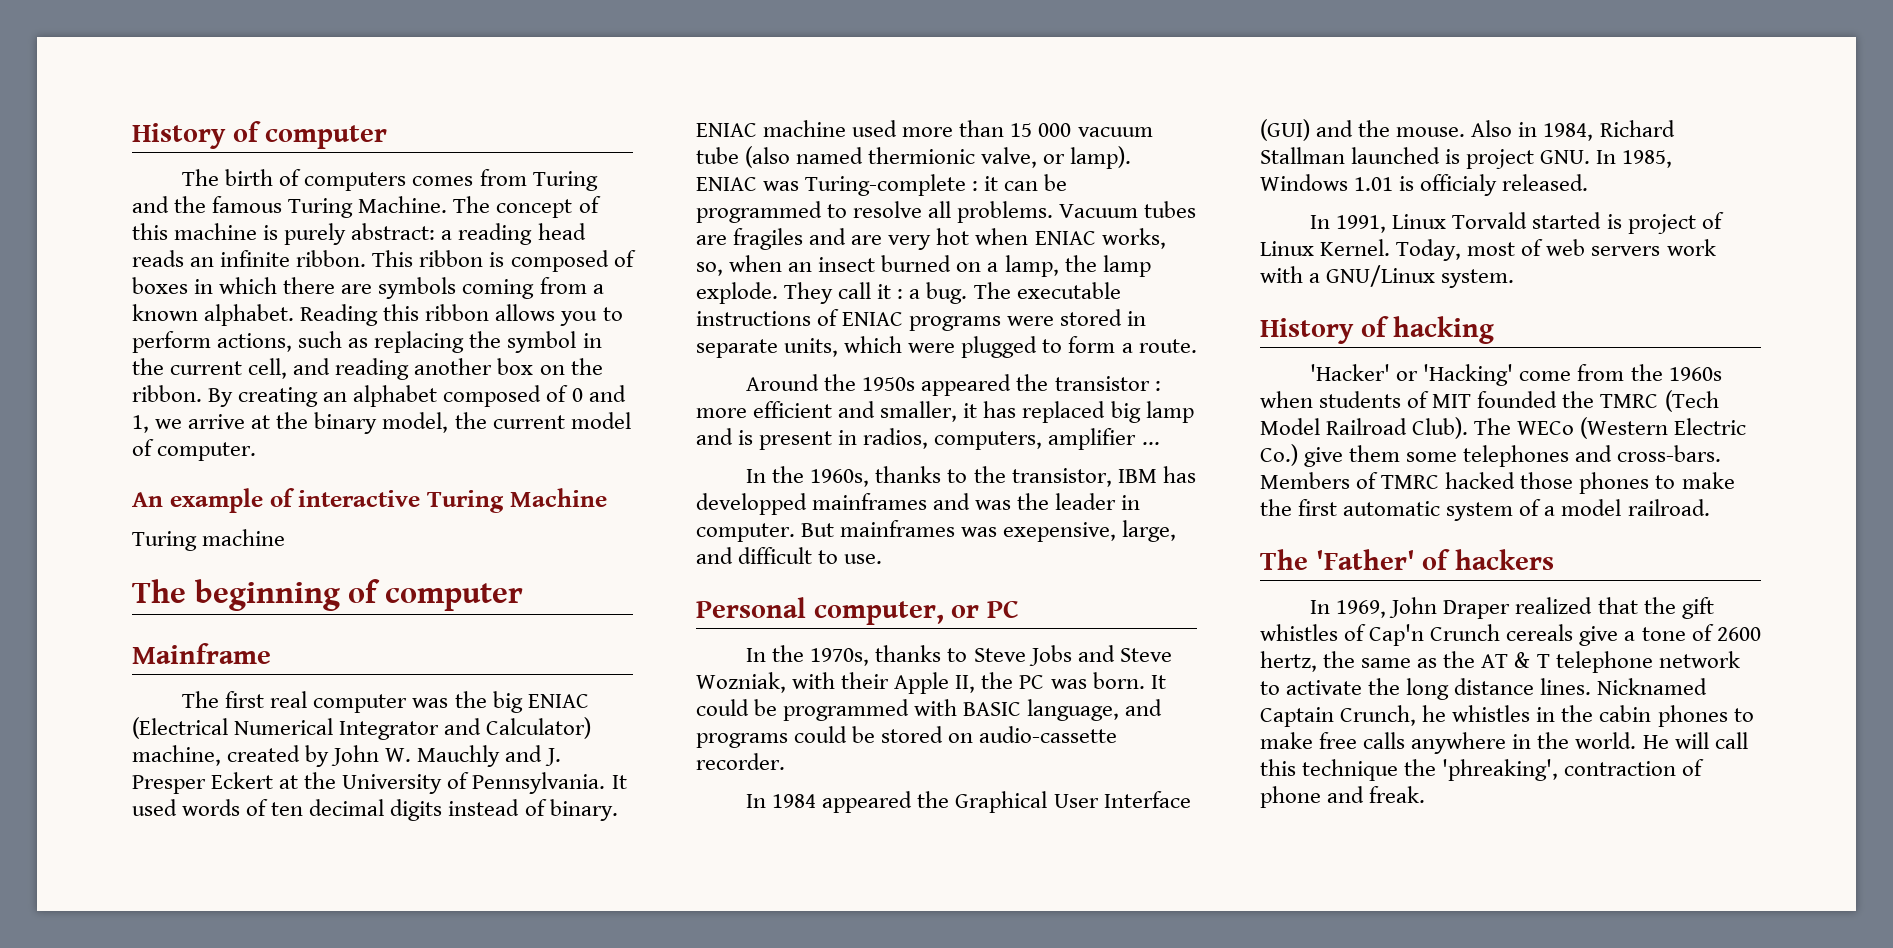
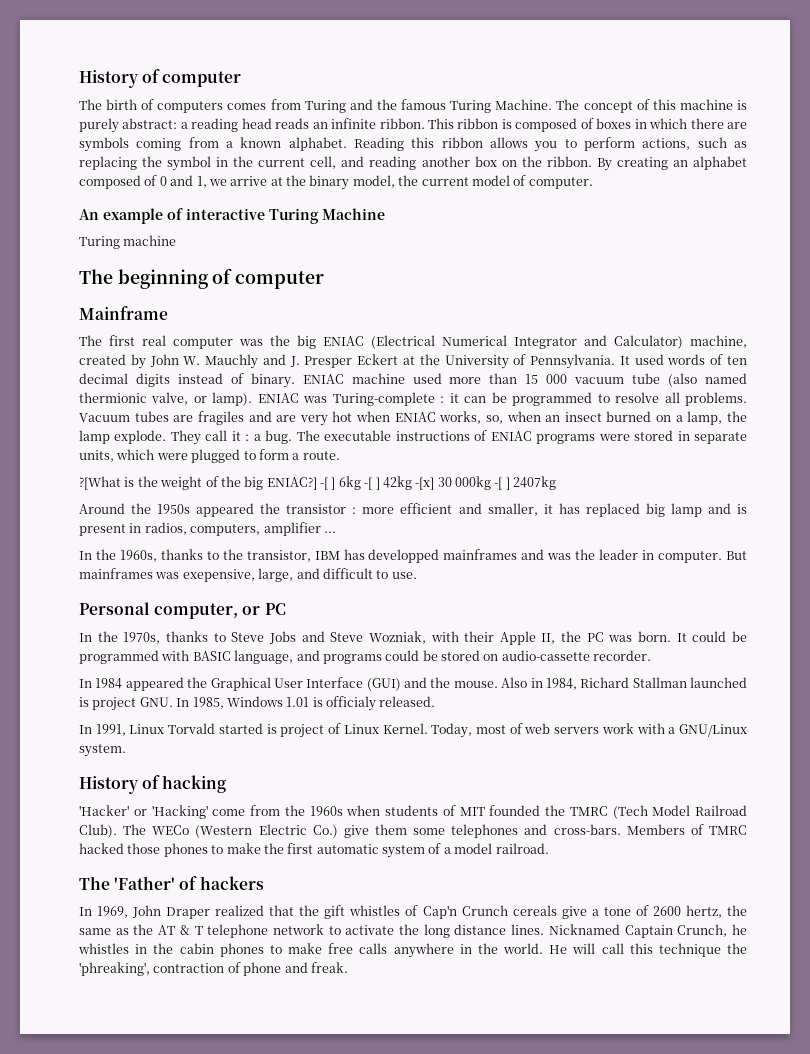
+ ?[What is the weight of the big ENIAC?] -[ ] 6kg -[ ] 42kg -[x] 30 000kg -[ ] 2407kg

